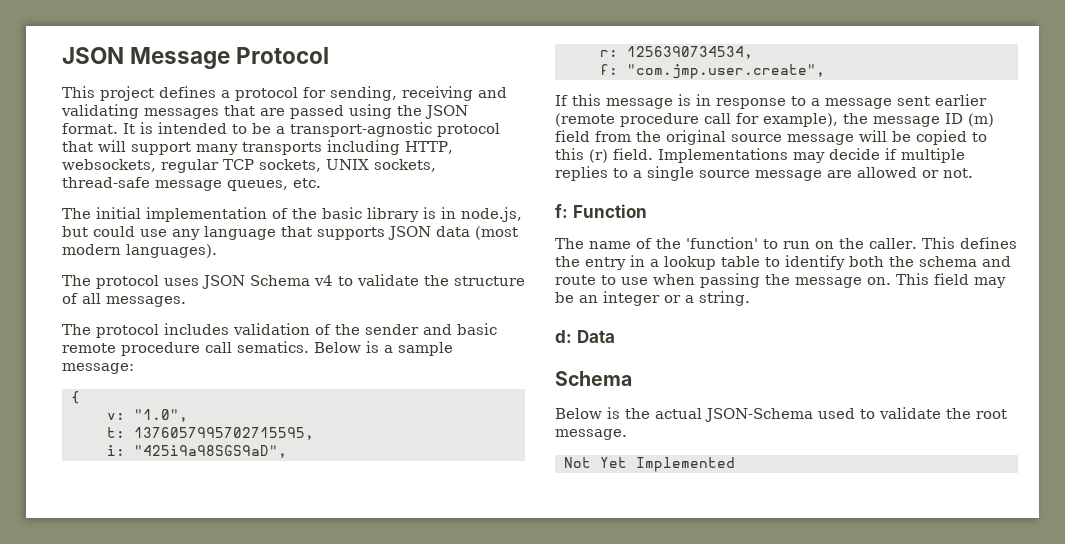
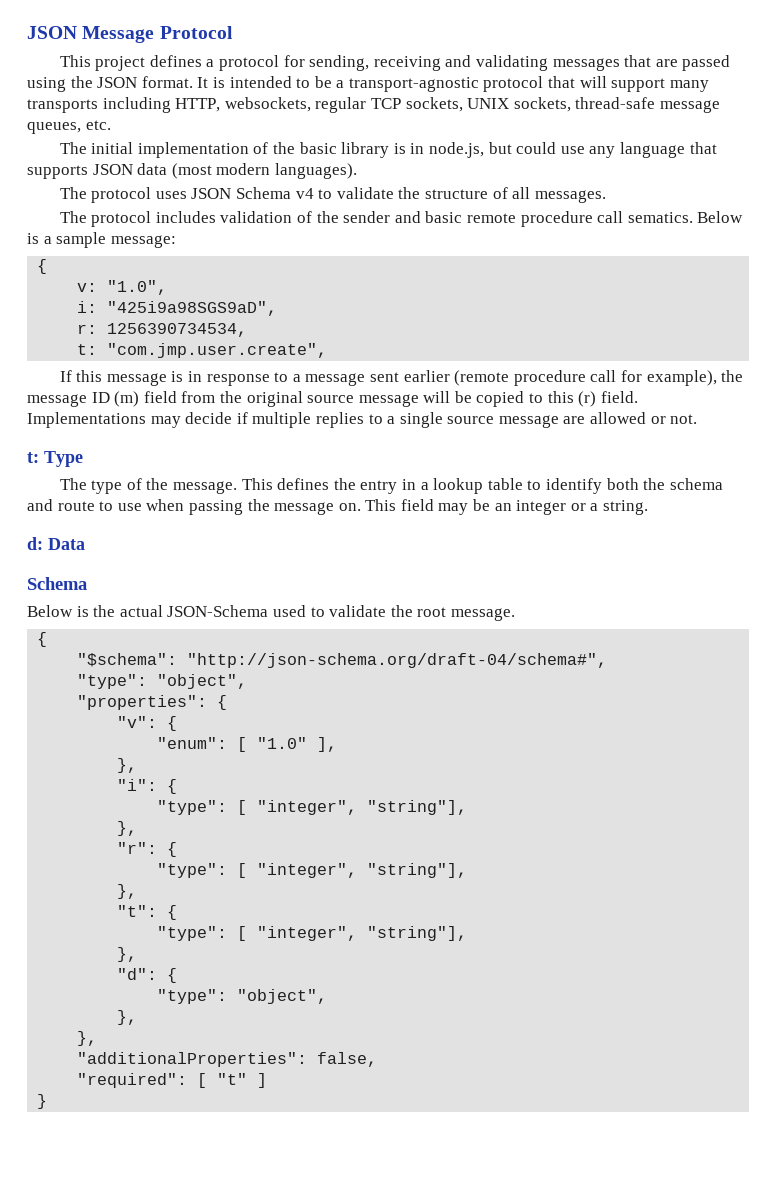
- t: 1376057995702715595,
- f: "com.jmp.user.create",
+ t: "com.jmp.user.create",
- f: Function
- The name of the 'function' to run on the caller.
+ t: Type
+ The type of the message.
  Below is the actual JSON-Schema used to validate the root message.
- Not Yet Implemented
+ {
+ "$schema": "http://json-schema.org/draft-04/schema#",
+ "type": "object",
+ "properties": {
+ "v": {
+ "enum": [ "1.0" ],
+ },
+ "i": {
+ "type": [ "integer", "string"],
+ },
+ "r": {
+ "type": [ "integer", "string"],
+ },
+ "t": {
+ "type": [ "integer", "string"],
+ },
+ "d": {
+ "type": "object",
+ },
+ },
+ "additionalProperties": false,
+ "required": [ "t" ]
+ }

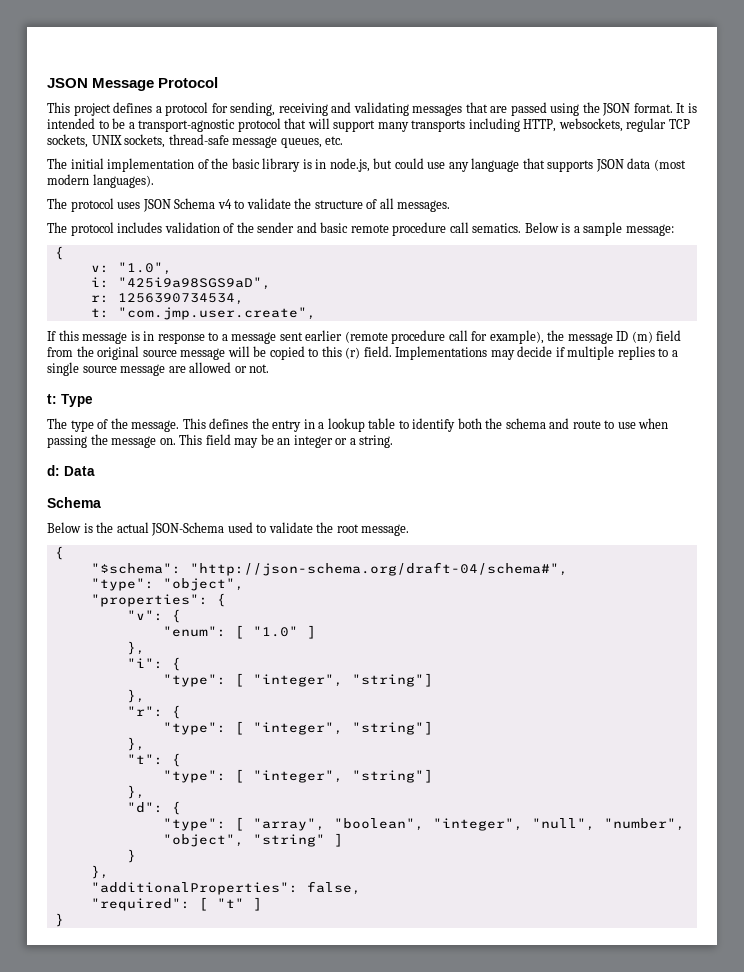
- "enum": [ "1.0" ],
+ "enum": [ "1.0" ]
  "i": {
- "type": [ "integer", "string"],
+ "type": [ "integer", "string"]
  "r": {
- "type": [ "integer", "string"],
+ "type": [ "integer", "string"]
  "t": {
- "type": [ "integer", "string"],
+ "type": [ "integer", "string"]
  "d": {
- "type": "object",
- },
+ "type": [ "array", "boolean", "integer", "null", "number", "object", "string" ]
+ }

